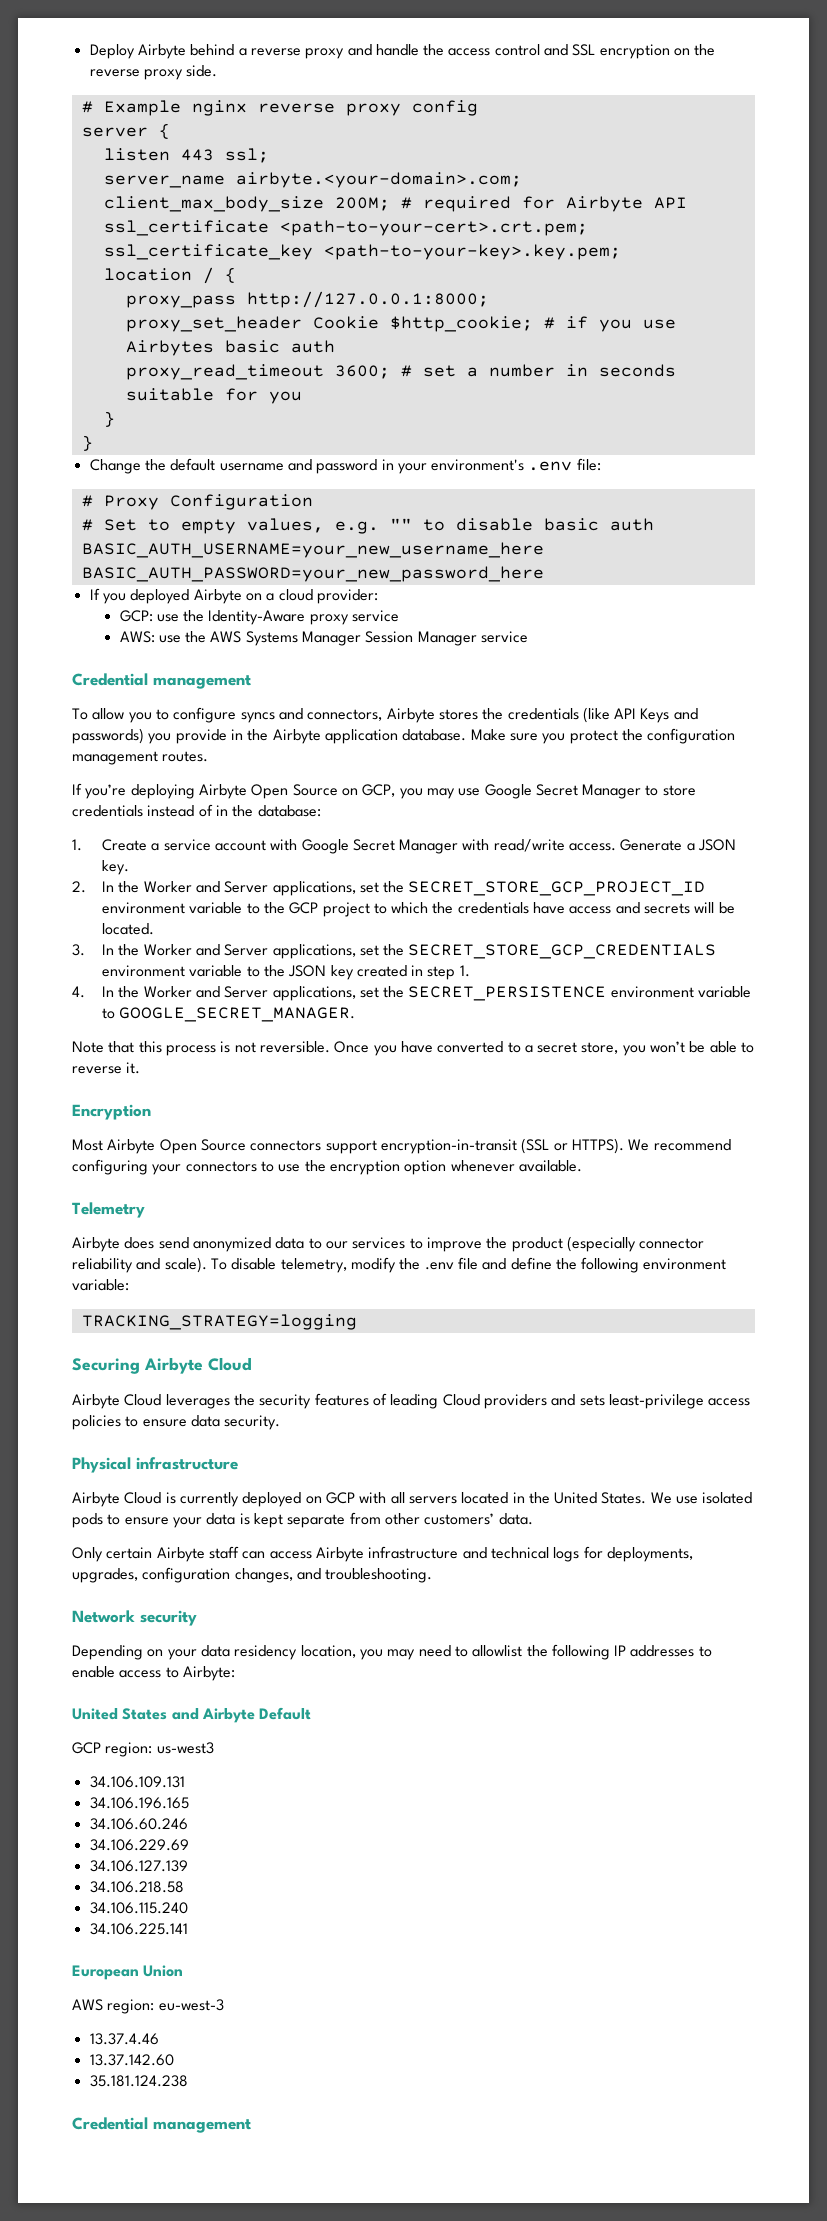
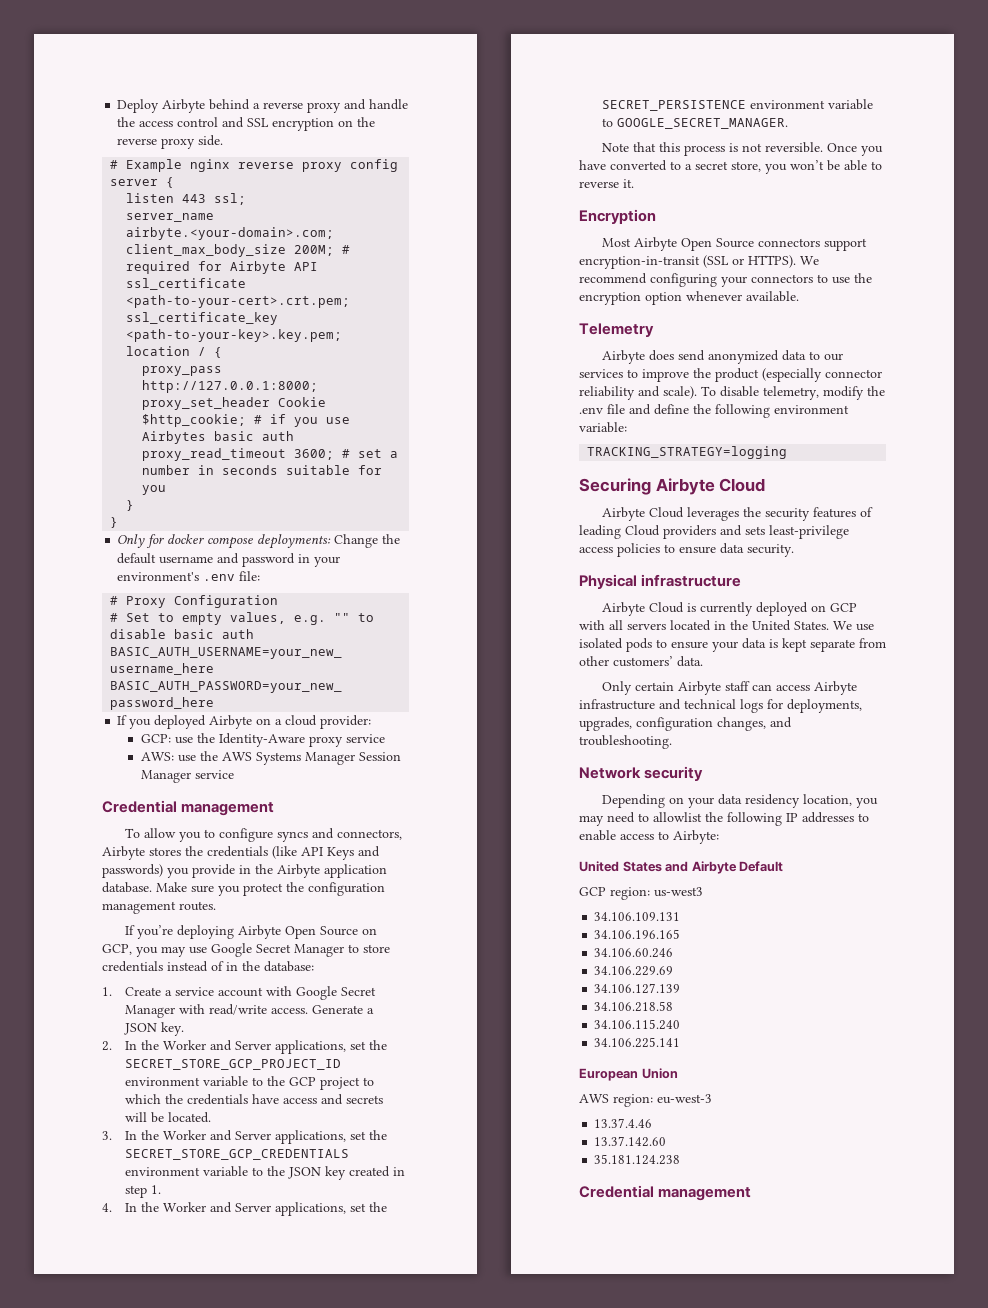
- Change the default username and password in your environment's .env file:
+ Only for docker compose deployments: Change the default username and password in your environment's .env file:

